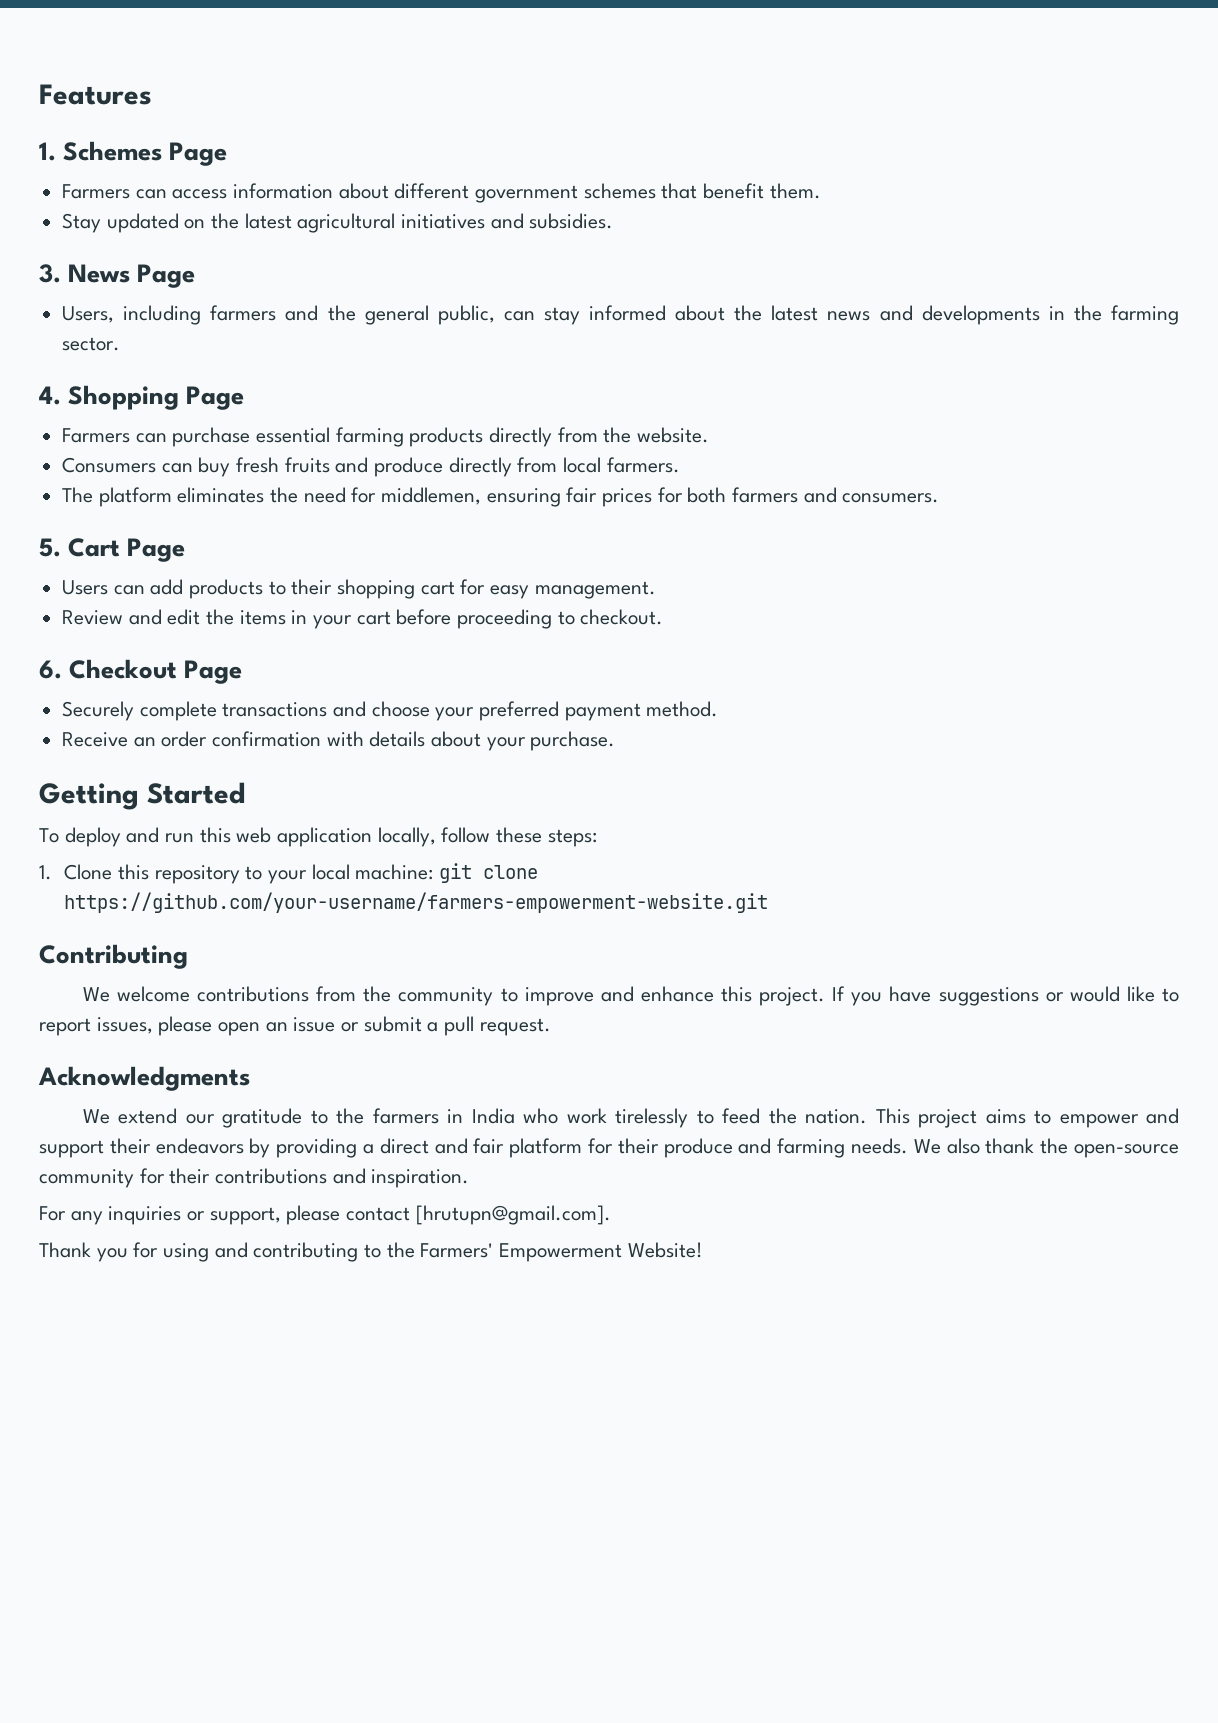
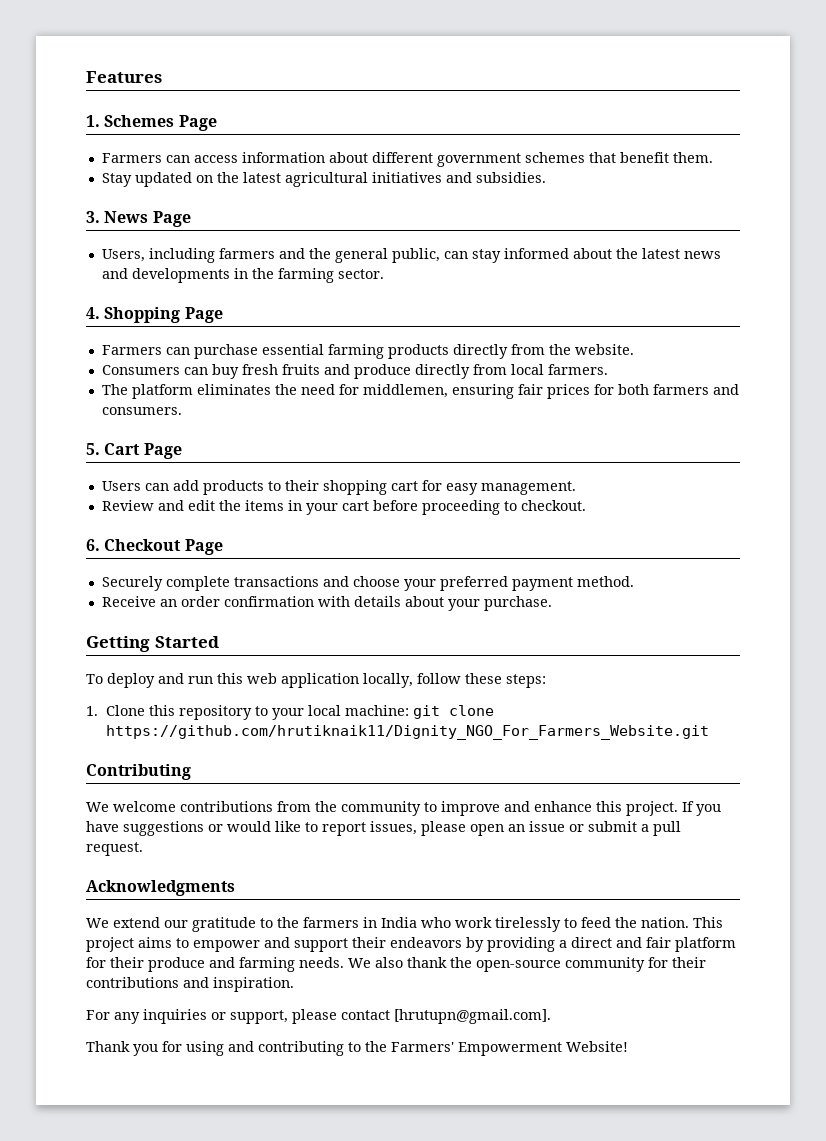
- 1. Clone this repository to your local machine: git clone https://github.com/your-username/farmers-empowerment-website.git
+ 1. Clone this repository to your local machine: git clone https://github.com/hrutiknaik11/Dignity_NGO_For_Farmers_Website.git

